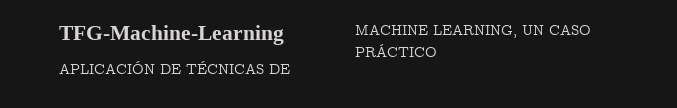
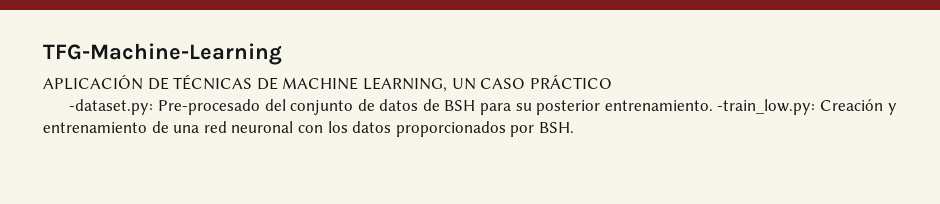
+ -dataset.py: Pre-procesado del conjunto de datos de BSH para su posterior entrenamiento. -train_low.py: Creación y entrenamiento de una red neuronal con los datos proporcionados por BSH.

